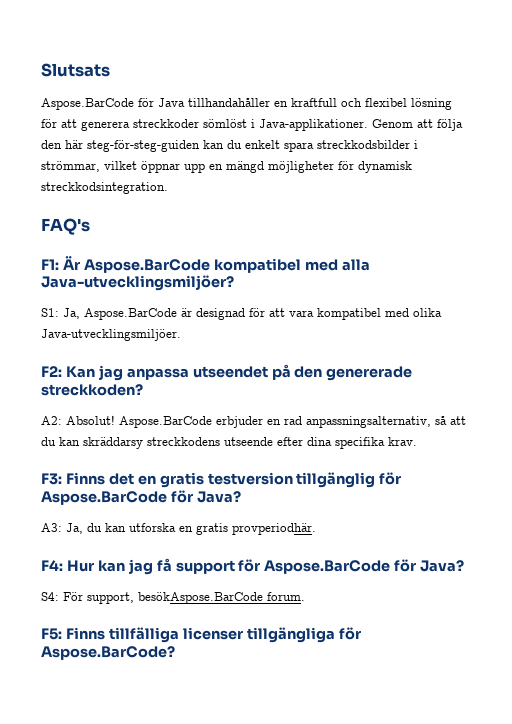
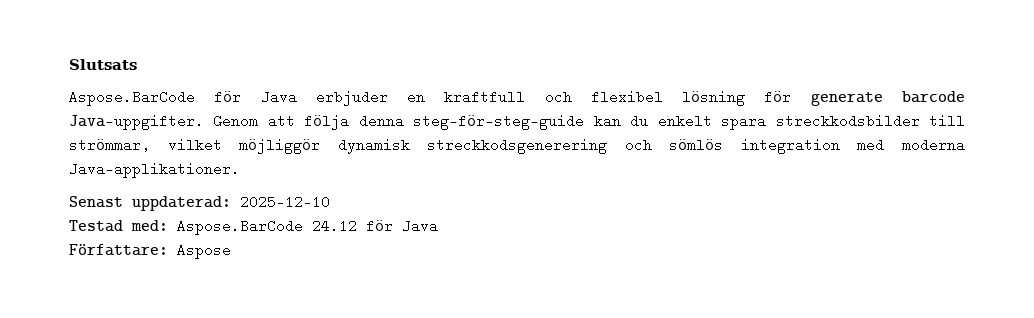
- Aspose.BarCode för Java tillhandahåller en kraftfull och flexibel lösning för att generera streckkoder sömlöst i Java-applikationer. Genom att följa den här steg-för-steg-guiden kan du enkelt spara streckkodsbilder i strömmar, vilket öppnar upp en mängd möjligheter för dynamisk streckkodsintegration.
- FAQ's
- F1: Är Aspose.BarCode kompatibel med alla Java-utvecklingsmiljöer?
- S1: Ja, Aspose.BarCode är designad för att vara kompatibel med olika Java-utvecklingsmiljöer.
- F2: Kan jag anpassa utseendet på den genererade streckkoden?
- A2: Absolut! Aspose.BarCode erbjuder en rad anpassningsalternativ, så att du kan skräddarsy streckkodens utseende efter dina specifika krav.
- F3: Finns det en gratis testversion tillgänglig för Aspose.BarCode för Java?
- A3: Ja, du kan utforska en gratis provperiodhär.
- F4: Hur kan jag få support för Aspose.BarCode för Java?
- S4: För support, besökAspose.BarCode forum.
- F5: Finns tillfälliga licenser tillgängliga för Aspose.BarCode?
+ Aspose.BarCode för Java erbjuder en kraftfull och flexibel lösning för generate barcode Java‑uppgifter. Genom att följa denna steg‑för‑steg‑guide kan du enkelt spara streckkodsbilder till strömmar, vilket möjliggör dynamisk streckkodsgenerering och sömlös integration med moderna Java‑applikationer.
+ Senast uppdaterad: 2025-12-10
+ Testad med: Aspose.BarCode 24.12 för Java
+ Författare: Aspose

